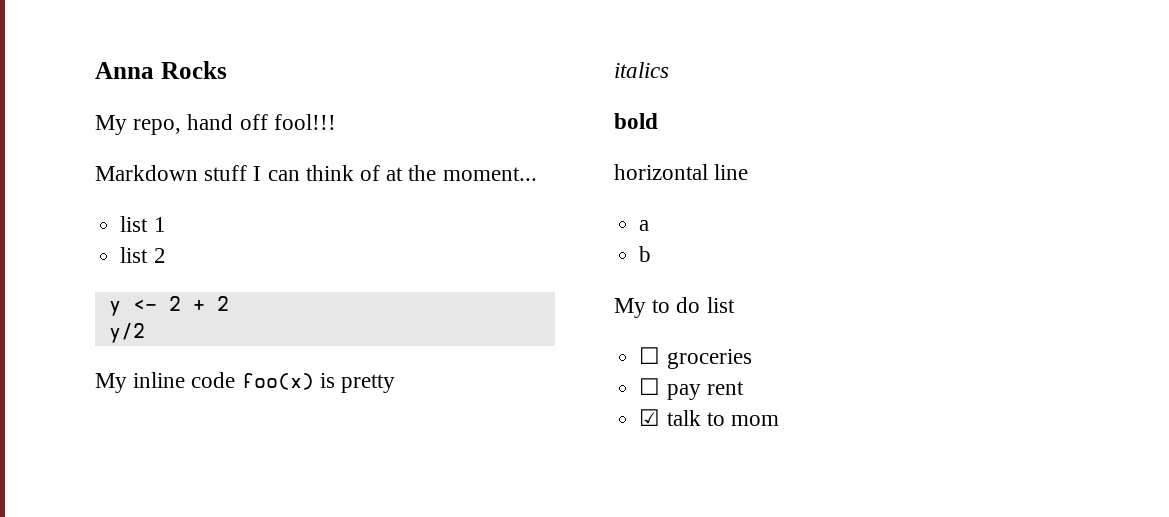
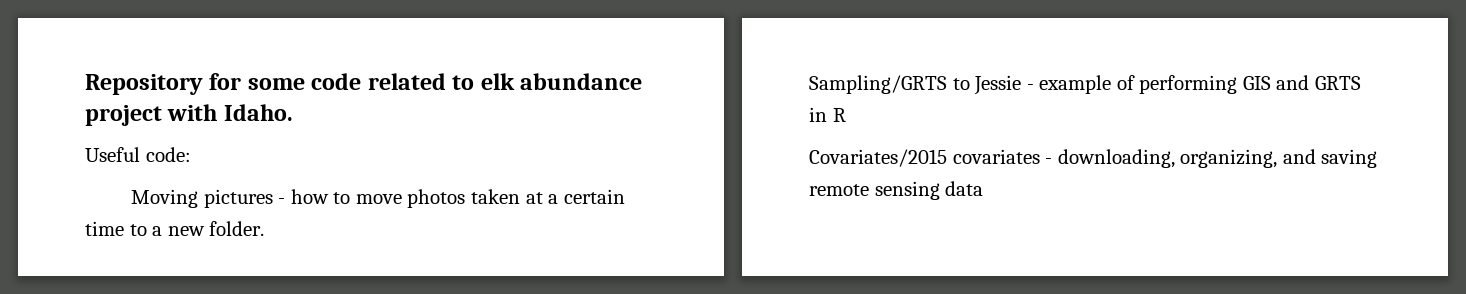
- Anna Rocks
- My repo, hand off fool!!!
- Markdown stuff I can think of at the moment...
- list 1
- list 2
- y <- 2 + 2
- y/2
- My inline code foo(x) is pretty
- italics
- bold
- horizontal line
- a
- b
- My to do list
- ☐ groceries
- ☐ pay rent
- ☑ talk to mom
+ Repository for some code related to elk abundance project with Idaho.
+ Useful code:
+ Moving pictures - how to move photos taken at a certain time to a new folder.
+ Sampling/GRTS to Jessie - example of performing GIS and GRTS in R
+ Covariates/2015 covariates - downloading, organizing, and saving remote sensing data

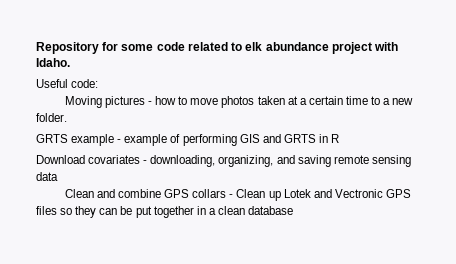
- Sampling/GRTS to Jessie - example of performing GIS and GRTS in R
+ GRTS example - example of performing GIS and GRTS in R
- Covariates/2015 covariates - downloading, organizing, and saving remote sensing data
+ Download covariates - downloading, organizing, and saving remote sensing data
+ Clean and combine GPS collars - Clean up Lotek and Vectronic GPS files so they can be put together in a clean database

